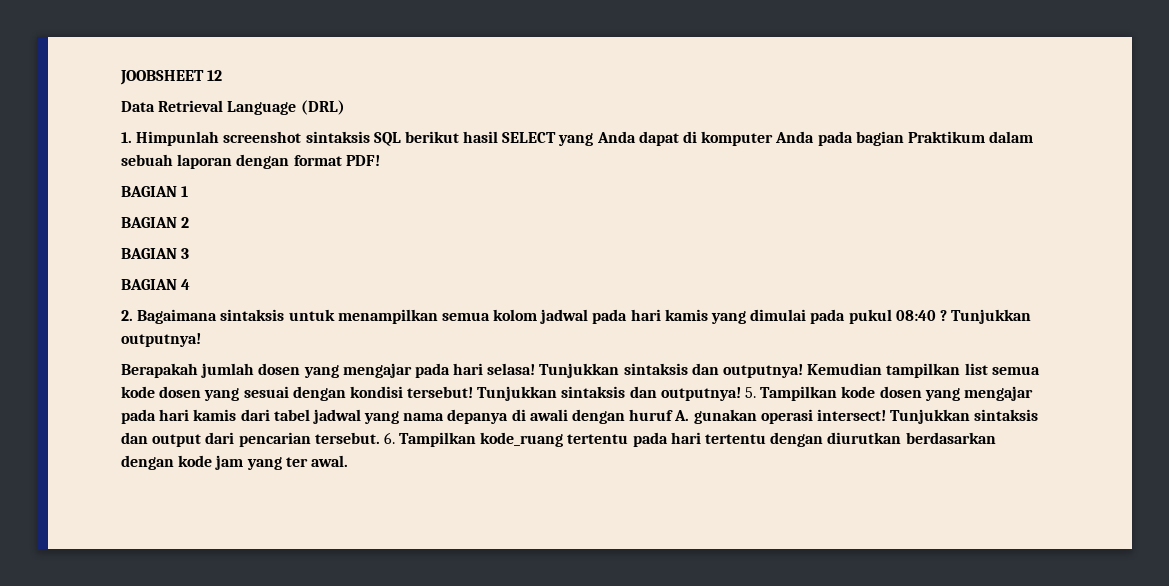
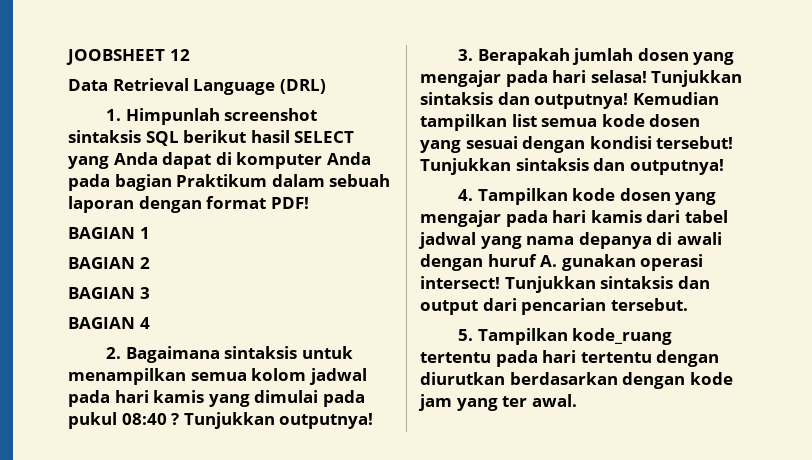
- Berapakah jumlah dosen yang mengajar pada hari selasa!
+ 3. Berapakah jumlah dosen yang mengajar pada hari selasa!
- Kemudian tampilkan list semua kode dosen yang sesuai dengan kondisi tersebut! Tunjukkan sintaksis dan outputnya! 5. Tampilkan kode dosen yang mengajar pada hari kamis dari tabel jadwal yang nama depanya di awali dengan huruf A. gunakan operasi intersect!
+ Kemudian tampilkan list semua kode dosen yang sesuai dengan kondisi tersebut! Tunjukkan sintaksis dan outputnya!
+ 4. Tampilkan kode dosen yang mengajar pada hari kamis dari tabel jadwal yang nama depanya di awali dengan huruf A. gunakan operasi intersect!
- Tunjukkan sintaksis dan output dari pencarian tersebut. 6. Tampilkan kode_ruang tertentu pada hari tertentu dengan diurutkan berdasarkan dengan kode jam yang ter awal.
+ Tunjukkan sintaksis dan output dari pencarian tersebut.
+ 5. Tampilkan kode_ruang tertentu pada hari tertentu dengan diurutkan berdasarkan dengan kode jam yang ter awal.

